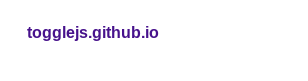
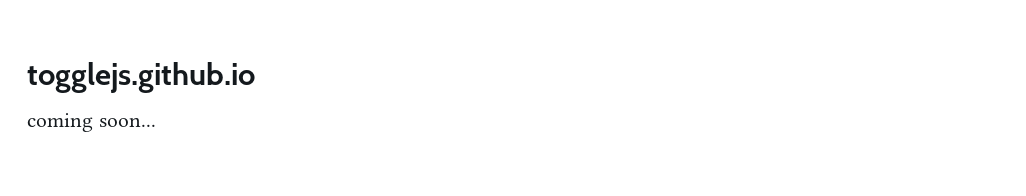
+ coming soon...

